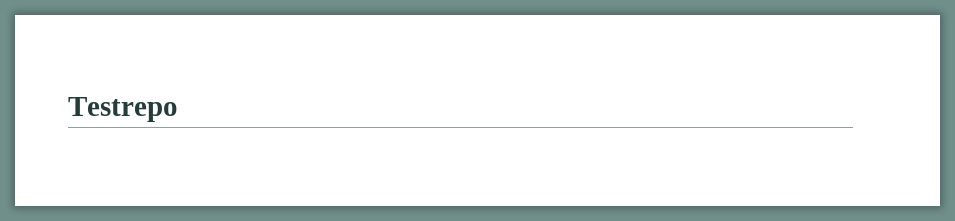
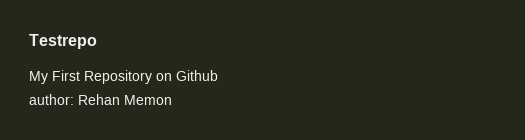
+ My First Repository on Github
+ author: Rehan Memon

